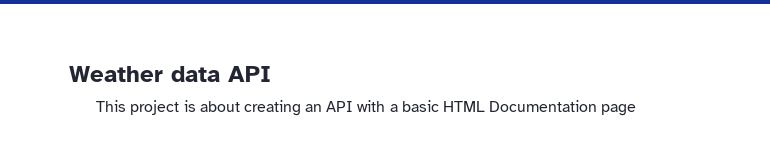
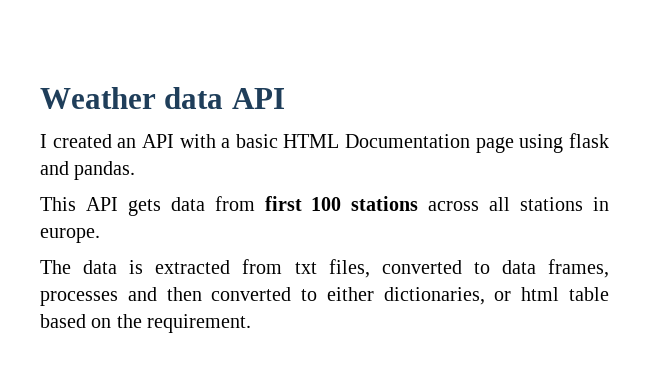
- This project is about creating an API with a basic HTML Documentation page
+ I created an API with a basic HTML Documentation page using flask and pandas.
+ This API gets data from first 100 stations across all stations in europe.
+ The data is extracted from txt files, converted to data frames, processes and then converted to either dictionaries, or html table based on the requirement.

